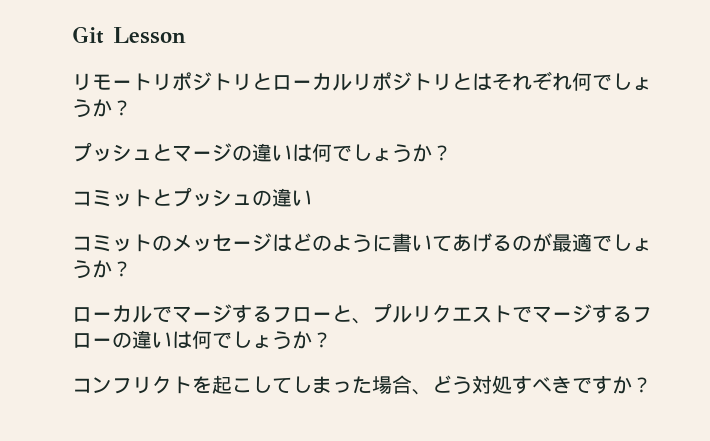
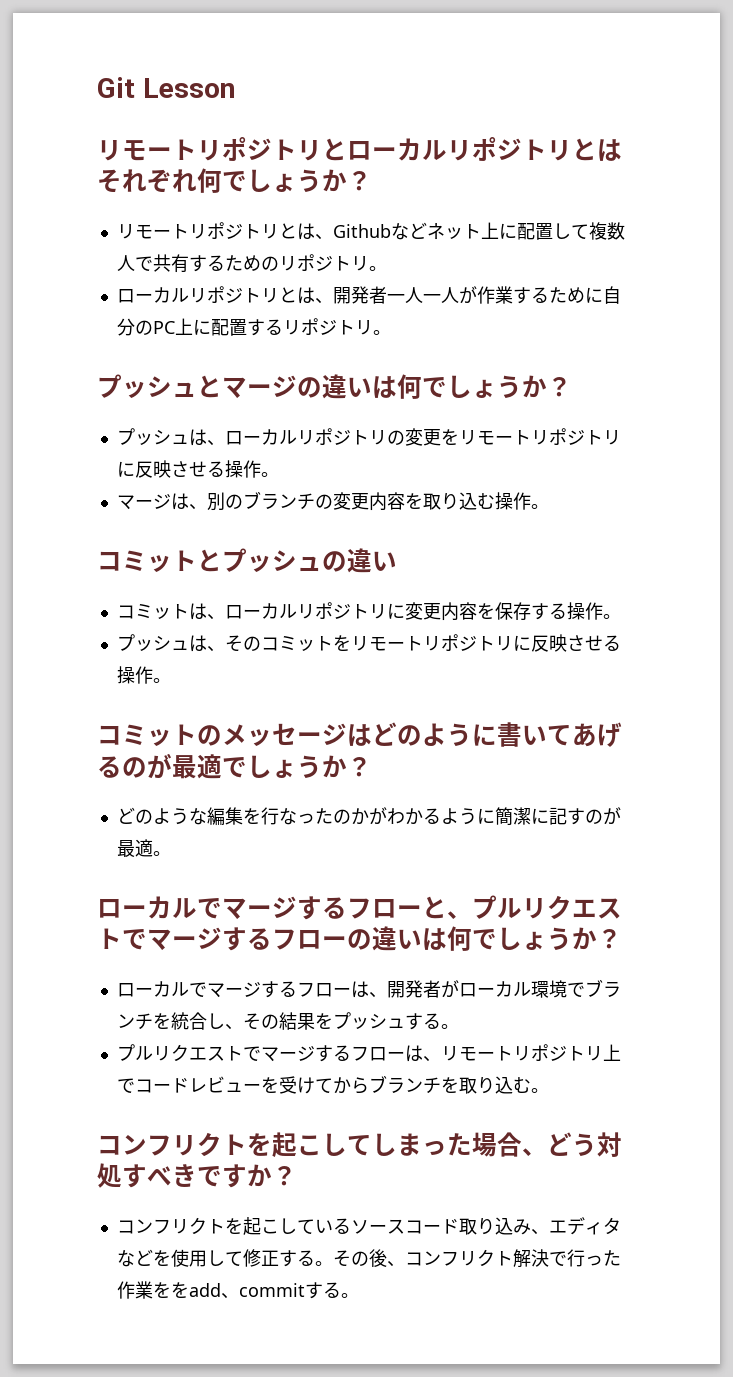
+ リモートリポジトリとは、Githubなどネット上に配置して複数人で共有するためのリポジトリ。
+ ローカルリポジトリとは、開発者一人一人が作業するために自分のPC上に配置するリポジトリ。
+ プッシュは、ローカルリポジトリの変更をリモートリポジトリに反映させる操作。
+ マージは、別のブランチの変更内容を取り込む操作。
+ コミットは、ローカルリポジトリに変更内容を保存する操作。
+ プッシュは、そのコミットをリモートリポジトリに反映させる操作。
+ どのような編集を行なったのかがわかるように簡潔に記すのが最適。
+ ローカルでマージするフローは、開発者がローカル環境でブランチを統合し、その結果をプッシュする。
+ プルリクエストでマージするフローは、リモートリポジトリ上でコードレビューを受けてからブランチを取り込む。
+ コンフリクトを起こしているソースコード取り込み、エディタなどを使用して修正する。その後、コンフリクト解決で行った作業ををadd、commitする。

